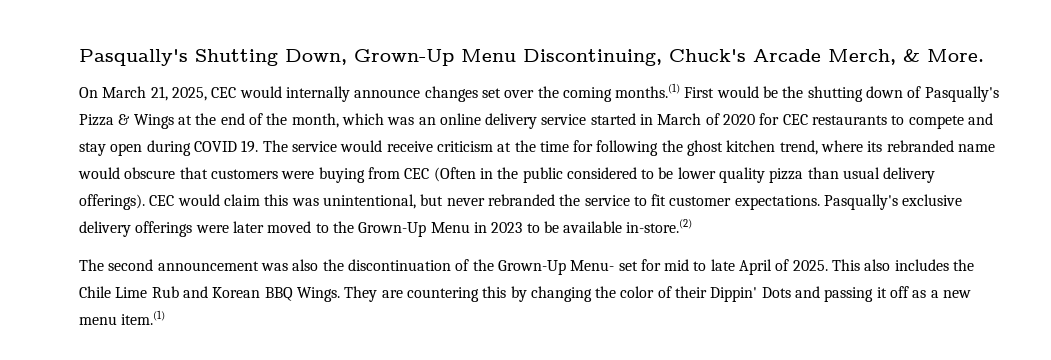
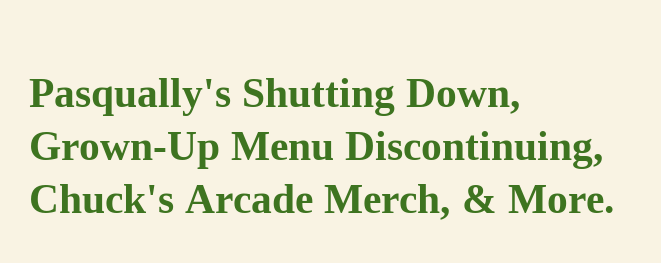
- On March 21, 2025, CEC would internally announce changes set over the coming months.(1) First would be the shutting down of Pasqually's Pizza & Wings at the end of the month, which was an online delivery service started in March of 2020 for CEC restaurants to compete and stay open during COVID 19. The service would receive criticism at the time for following the ghost kitchen trend, where its rebranded name would obscure that customers were buying from CEC (Often in the public considered to be lower quality pizza than usual delivery offerings). CEC would claim this was unintentional, but never rebranded the service to fit customer expectations. Pasqually's exclusive delivery offerings were later moved to the Grown-Up Menu in 2023 to be available in-store.(2)
- The second announcement was also the discontinuation of the Grown-Up Menu- set for mid to late April of 2025. This also includes the Chile Lime Rub and Korean BBQ Wings. They are countering this by changing the color of their Dippin' Dots and passing it off as a new menu item.(1)

